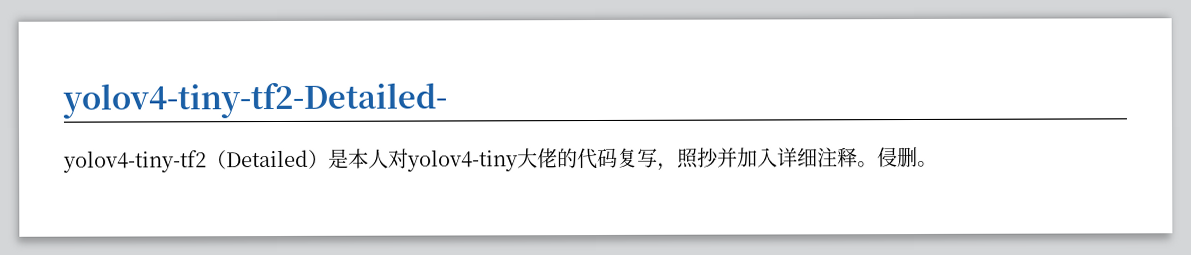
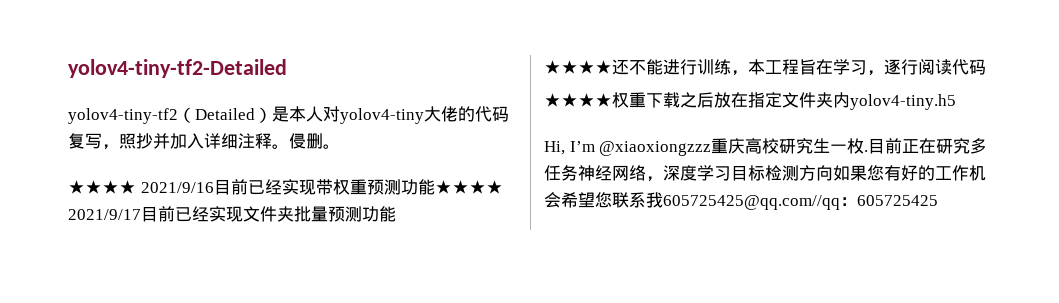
- yolov4-tiny-tf2-Detailed-
+ yolov4-tiny-tf2-Detailed
+ ★★★★ 2021/9/16目前已经实现带权重预测功能★★★★ 2021/9/17目前已经实现文件夹批量预测功能
+ ★★★★还不能进行训练，本工程旨在学习，逐行阅读代码
+ ★★★★权重下载之后放在指定文件夹内yolov4-tiny.h5
+ Hi, I’m @xiaoxiongzzz重庆高校研究生一枚.目前正在研究多任务神经网络，深度学习目标检测方向如果您有好的工作机会希望您联系我605725425@qq.com//qq：605725425

